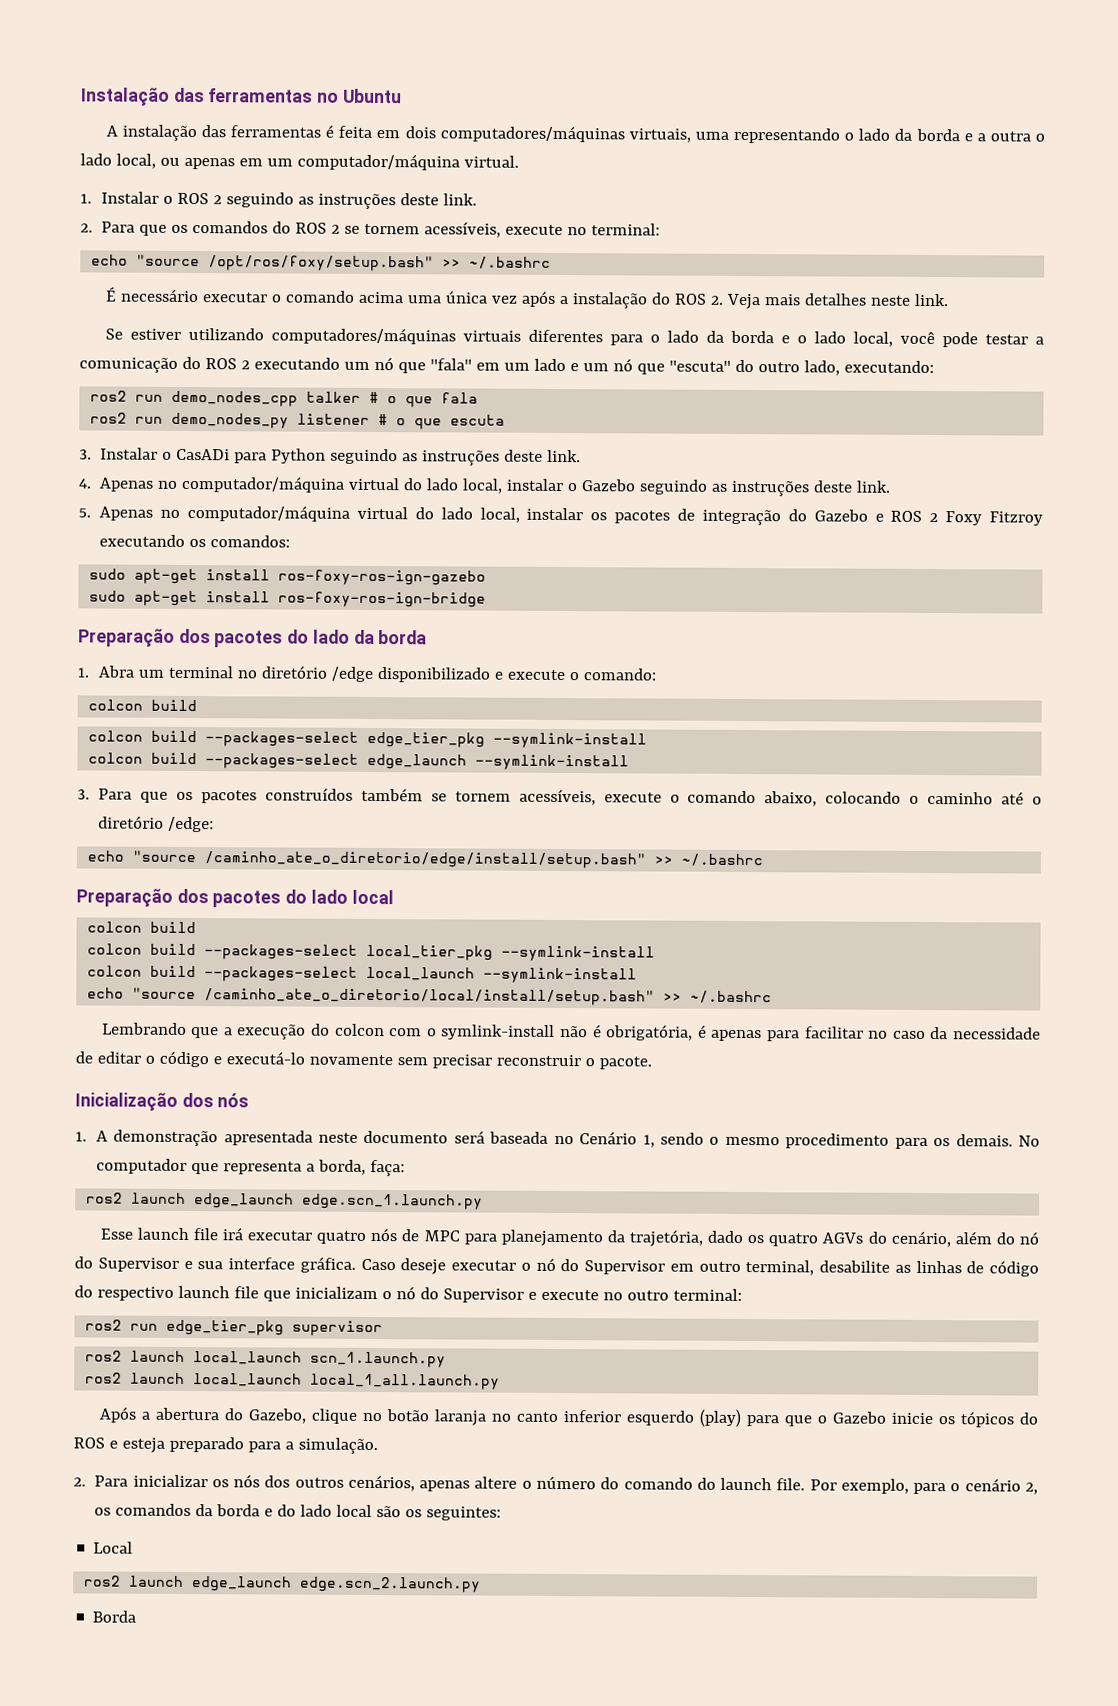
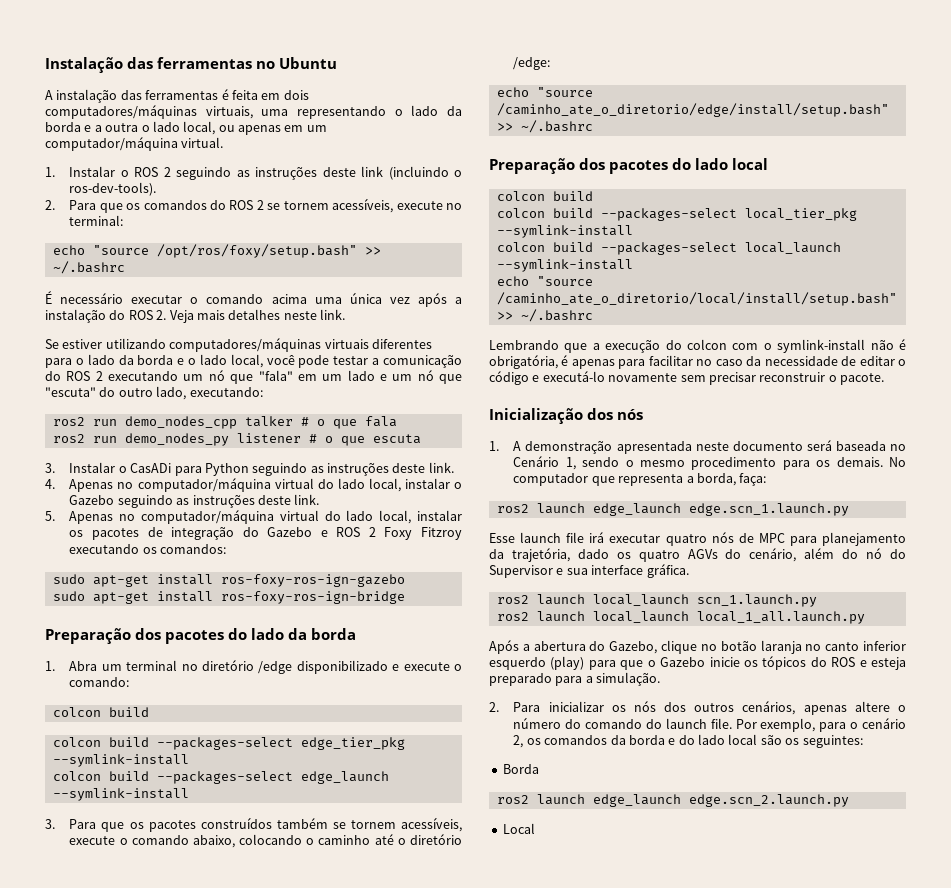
- 1. Instalar o ROS 2 seguindo as instruções deste link.
+ 1. Instalar o ROS 2 seguindo as instruções deste link (incluindo o ros-dev-tools).
- Caso deseje executar o nó do Supervisor em outro terminal, desabilite as linhas de código do respectivo launch file que inicializam o nó do Supervisor e execute no outro terminal:
- ros2 run edge_tier_pkg supervisor
- Local
+ Borda
- Borda
+ Local

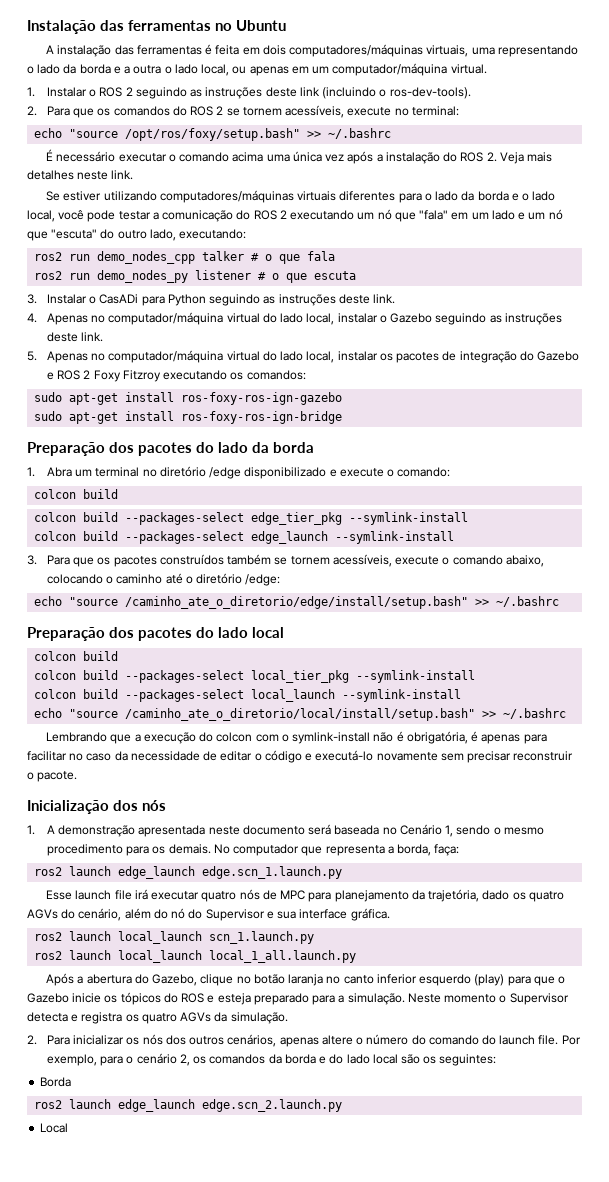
+ Neste momento o Supervisor detecta e registra os quatro AGVs da simulação.

